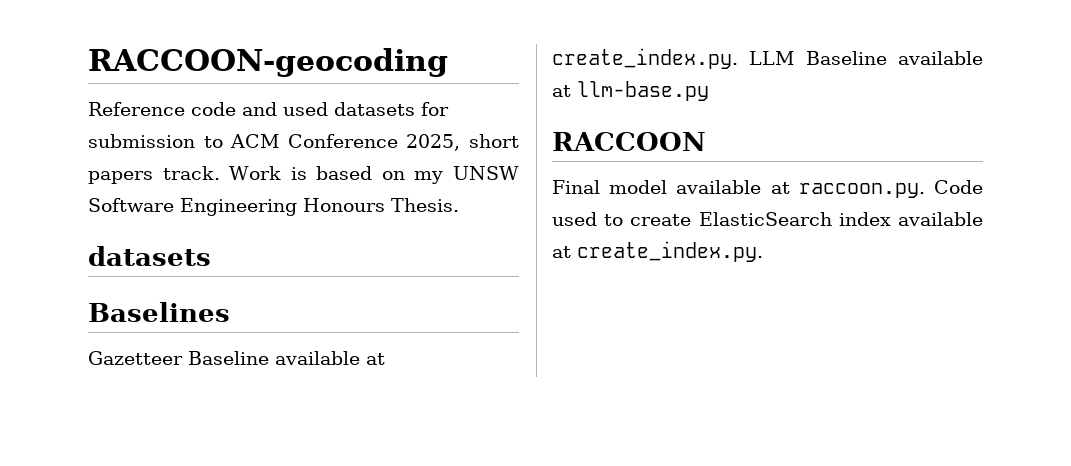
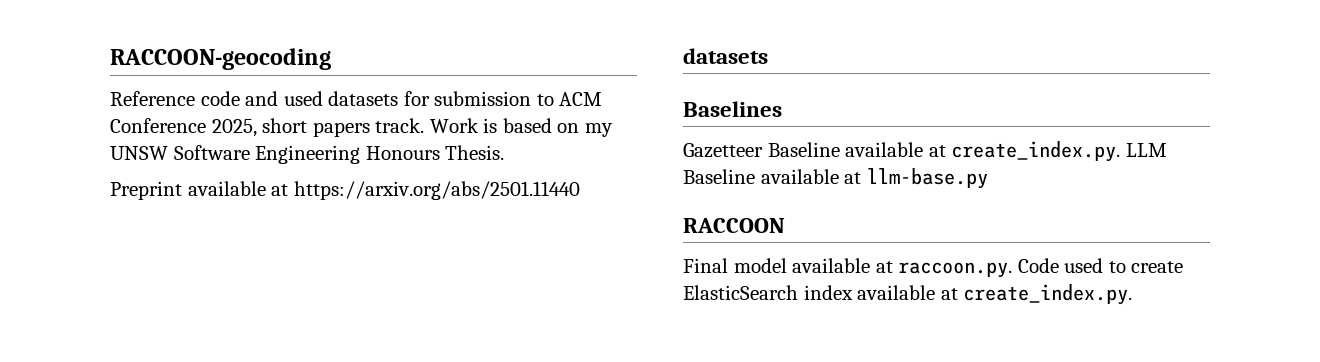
+ Preprint available at https://arxiv.org/abs/2501.11440

